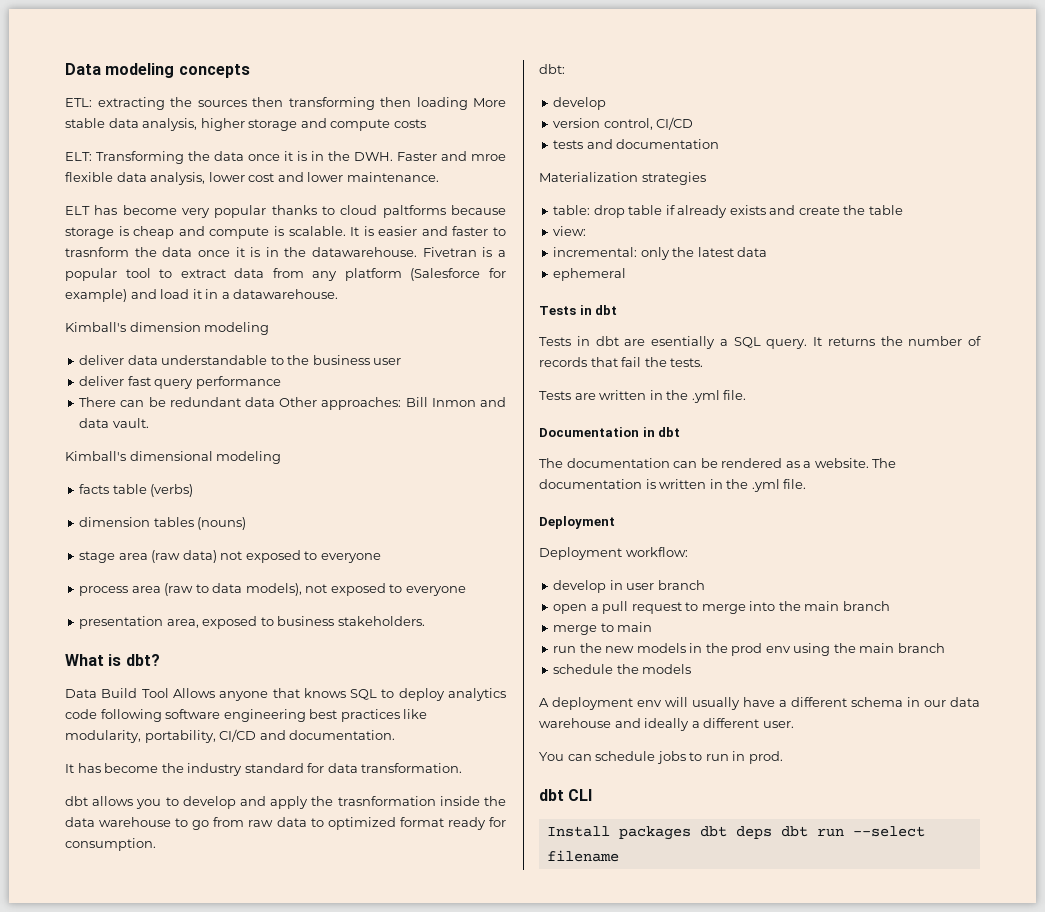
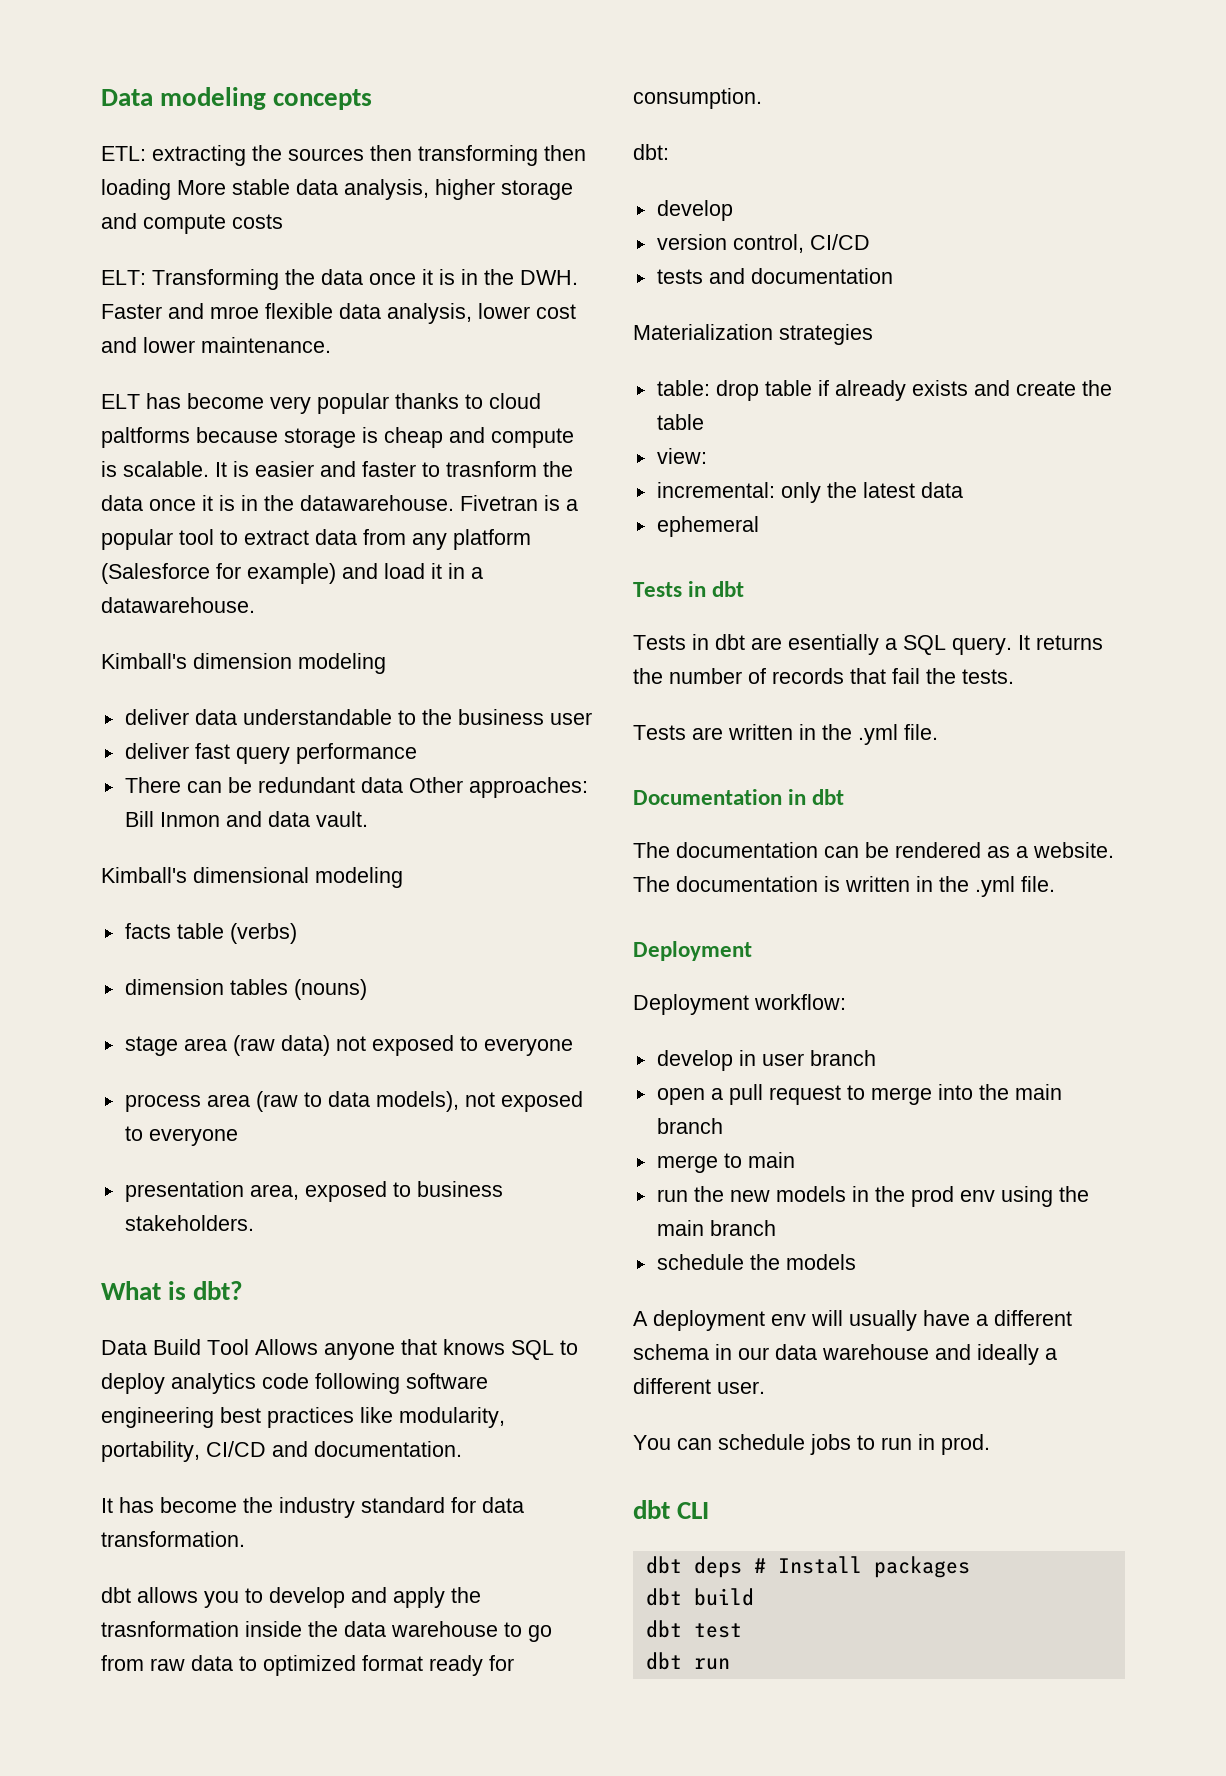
- Install packages dbt deps dbt run --select filename
+ dbt deps # Install packages
+ dbt build
+ dbt test
+ dbt run

